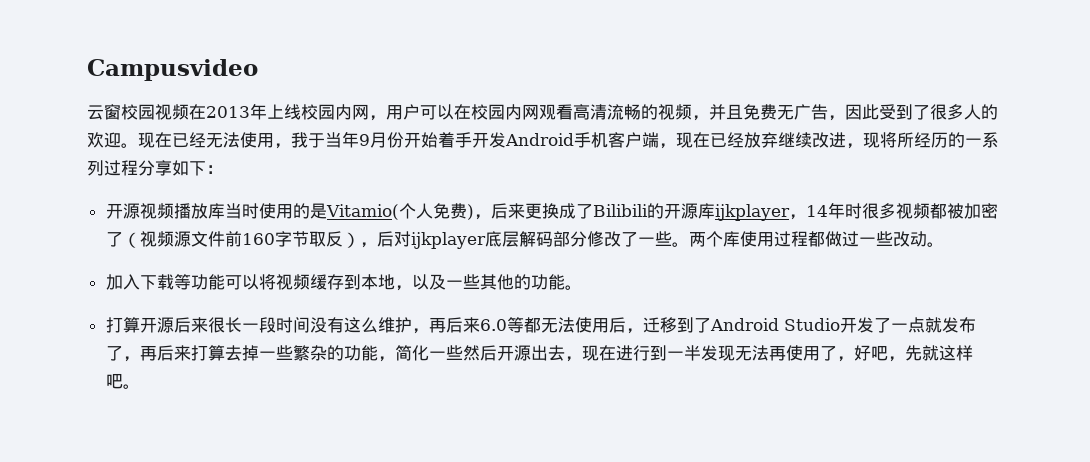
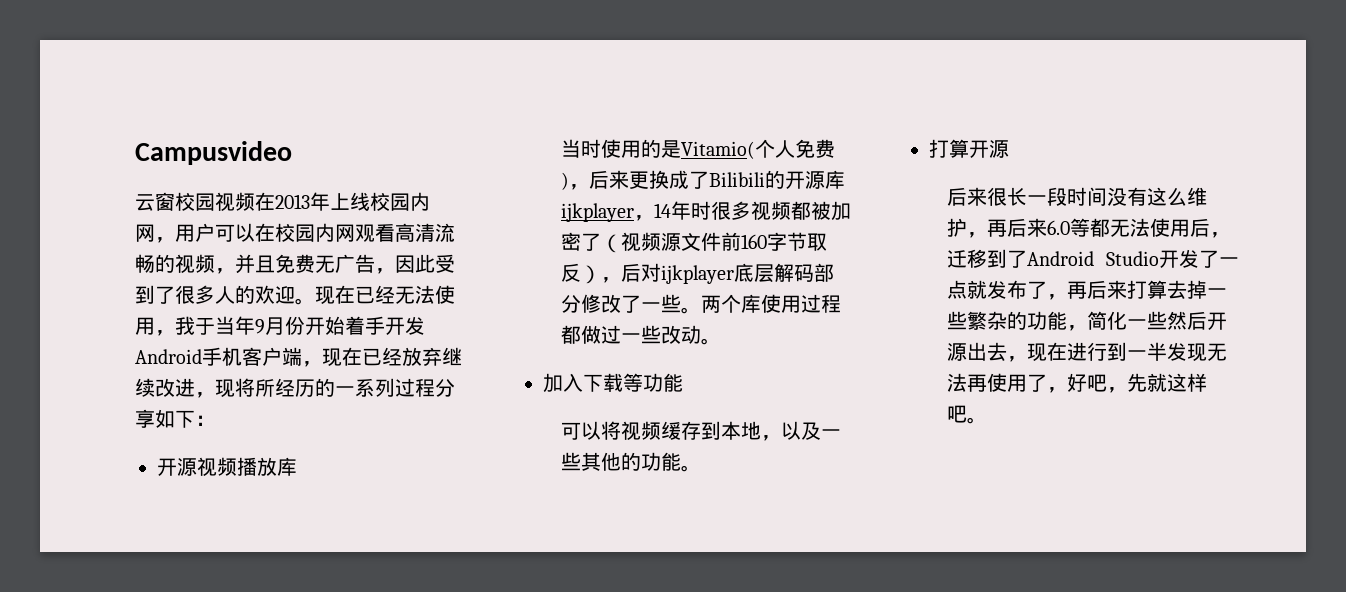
- 开源视频播放库当时使用的是Vitamio(个人免费)，后来更换成了Bilibili的开源库ijkplayer，14年时很多视频都被加密了（视频源文件前160字节取反），后对ijkplayer底层解码部分修改了一些。
+ 开源视频播放库
+ 当时使用的是Vitamio(个人免费)，后来更换成了Bilibili的开源库ijkplayer，14年时很多视频都被加密了（视频源文件前160字节取反），后对ijkplayer底层解码部分修改了一些。
- 加入下载等功能可以将视频缓存到本地，以及一些其他的功能。
+ 加入下载等功能
+ 可以将视频缓存到本地，以及一些其他的功能。
- 打算开源后来很长一段时间没有这么维护，再后来6.0等都无法使用后，迁移到了Android Studio开发了一点就发布了，再后来打算去掉一些繁杂的功能，简化一些然后开源出去，现在进行到一半发现无法再使用了，好吧，先就这样吧。
+ 打算开源
+ 后来很长一段时间没有这么维护，再后来6.0等都无法使用后，迁移到了Android Studio开发了一点就发布了，再后来打算去掉一些繁杂的功能，简化一些然后开源出去，现在进行到一半发现无法再使用了，好吧，先就这样吧。

